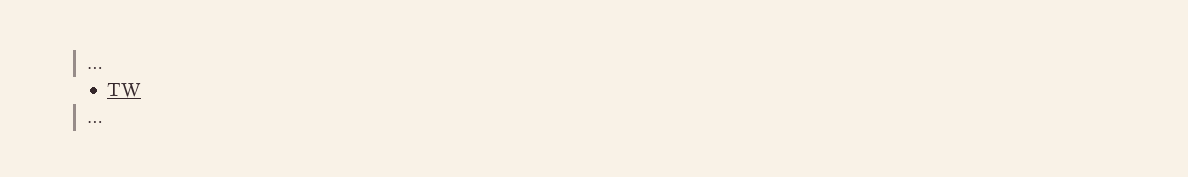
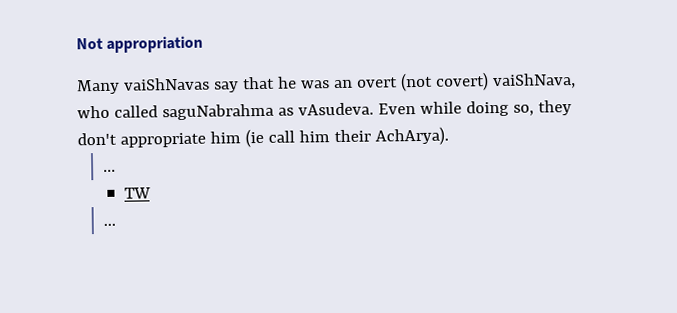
+ Not appropriation
+ Many vaiShNavas say that he was an overt (not covert) vaiShNava, who called saguNabrahma as vAsudeva. Even while doing so, they don't appropriate him (ie call him their AchArya).

